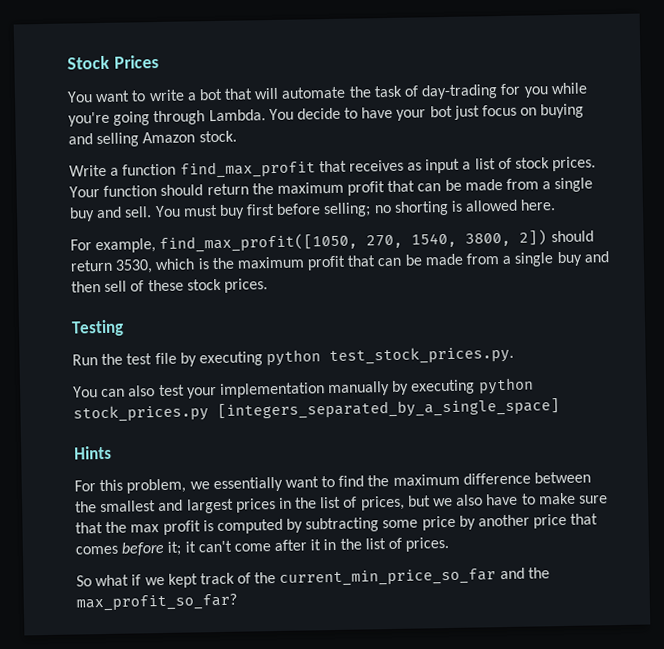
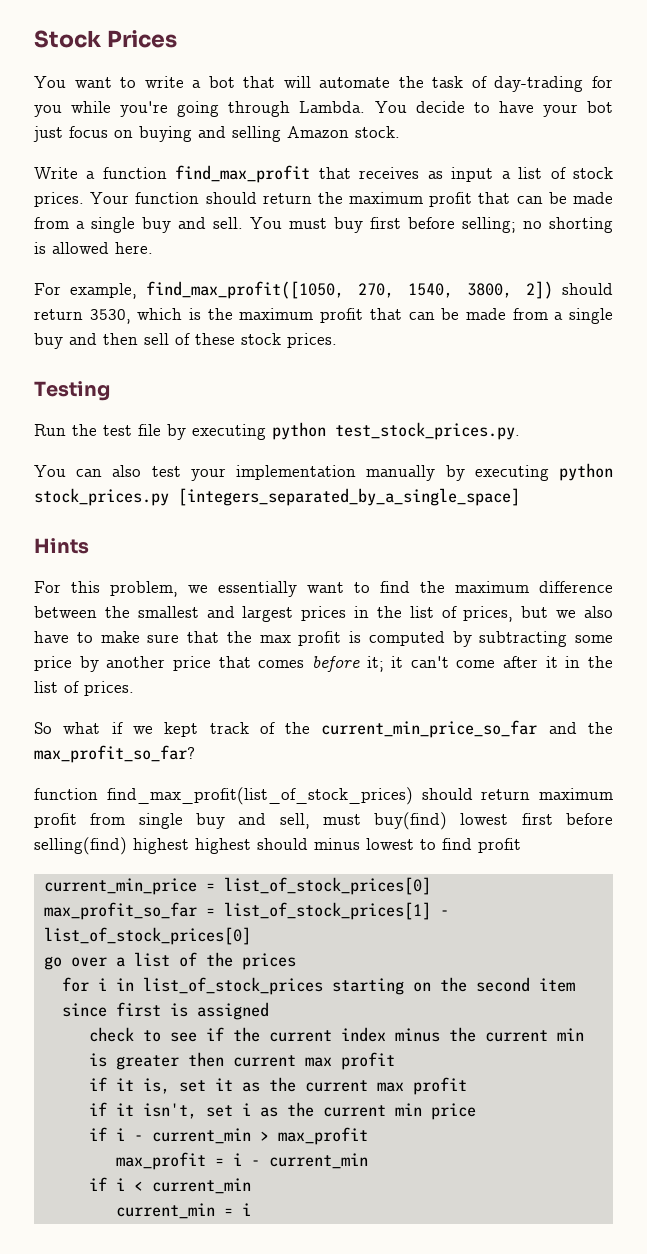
+ function find_max_profit(list_of_stock_prices) should return maximum profit from single buy and sell, must buy(find) lowest first before selling(find) highest highest should minus lowest to find profit
+ current_min_price = list_of_stock_prices[0]
+ max_profit_so_far = list_of_stock_prices[1] - list_of_stock_prices[0]
+ go over a list of the prices
+ for i in list_of_stock_prices starting on the second item since first is assigned
+ check to see if the current index minus the current min is greater then current max profit
+ if it is, set it as the current max profit
+ if it isn't, set i as the current min price
+ if i - current_min > max_profit
+ max_profit = i - current_min
+ if i < current_min
+ current_min = i

